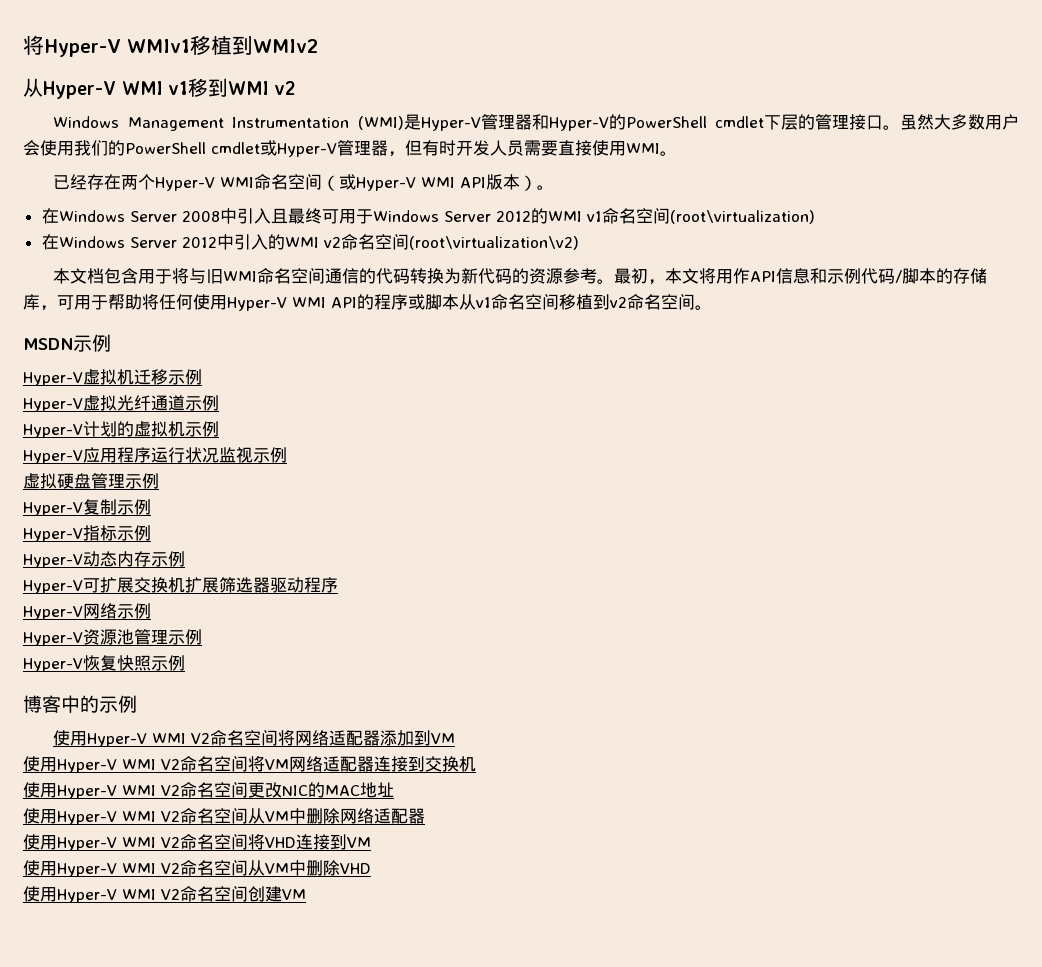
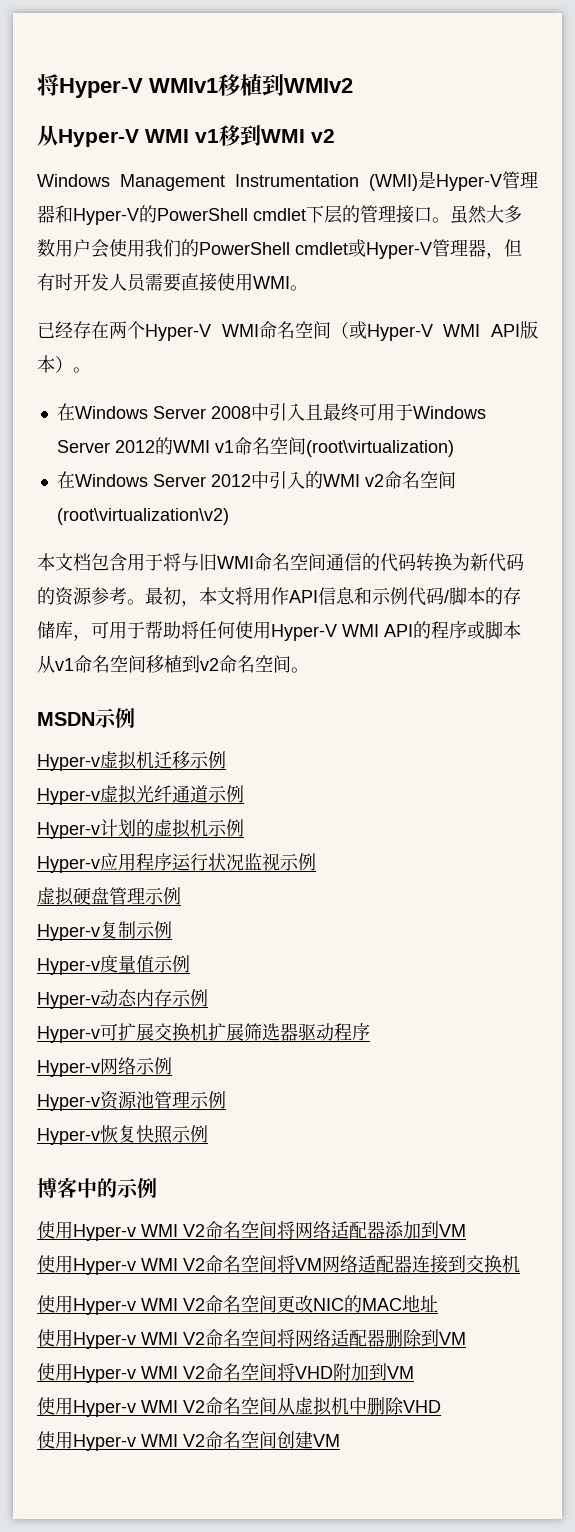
- Hyper-V虚拟机迁移示例
+ Hyper-v虚拟机迁移示例
- Hyper-V虚拟光纤通道示例
+ Hyper-v虚拟光纤通道示例
- Hyper-V计划的虚拟机示例
+ Hyper-v计划的虚拟机示例
- Hyper-V应用程序运行状况监视示例
+ Hyper-v应用程序运行状况监视示例
- Hyper-V复制示例
+ Hyper-v复制示例
- Hyper-V指标示例
- Hyper-V动态内存示例
+ Hyper-v度量值示例
+ Hyper-v动态内存示例
- Hyper-V可扩展交换机扩展筛选器驱动程序
+ Hyper-v可扩展交换机扩展筛选器驱动程序
- Hyper-V网络示例
+ Hyper-v网络示例
- Hyper-V资源池管理示例
+ Hyper-v资源池管理示例
- Hyper-V恢复快照示例
+ Hyper-v恢复快照示例
- 使用Hyper-V WMI V2命名空间将网络适配器添加到VM
+ 使用Hyper-v WMI V2命名空间将网络适配器添加到VM
- 使用Hyper-V WMI V2命名空间将VM网络适配器连接到交换机
+ 使用Hyper-v WMI V2命名空间将VM网络适配器连接到交换机
- 使用Hyper-V WMI V2命名空间更改NIC的MAC地址
+ 使用Hyper-v WMI V2命名空间更改NIC的MAC地址
- 使用Hyper-V WMI V2命名空间从VM中删除网络适配器
- 使用Hyper-V WMI V2命名空间将VHD连接到VM
- 使用Hyper-V WMI V2命名空间从VM中删除VHD
+ 使用Hyper-v WMI V2命名空间将网络适配器删除到VM
+ 使用Hyper-v WMI V2命名空间将VHD附加到VM
+ 使用Hyper-v WMI V2命名空间从虚拟机中删除VHD
- 使用Hyper-V WMI V2命名空间创建VM
+ 使用Hyper-v WMI V2命名空间创建VM

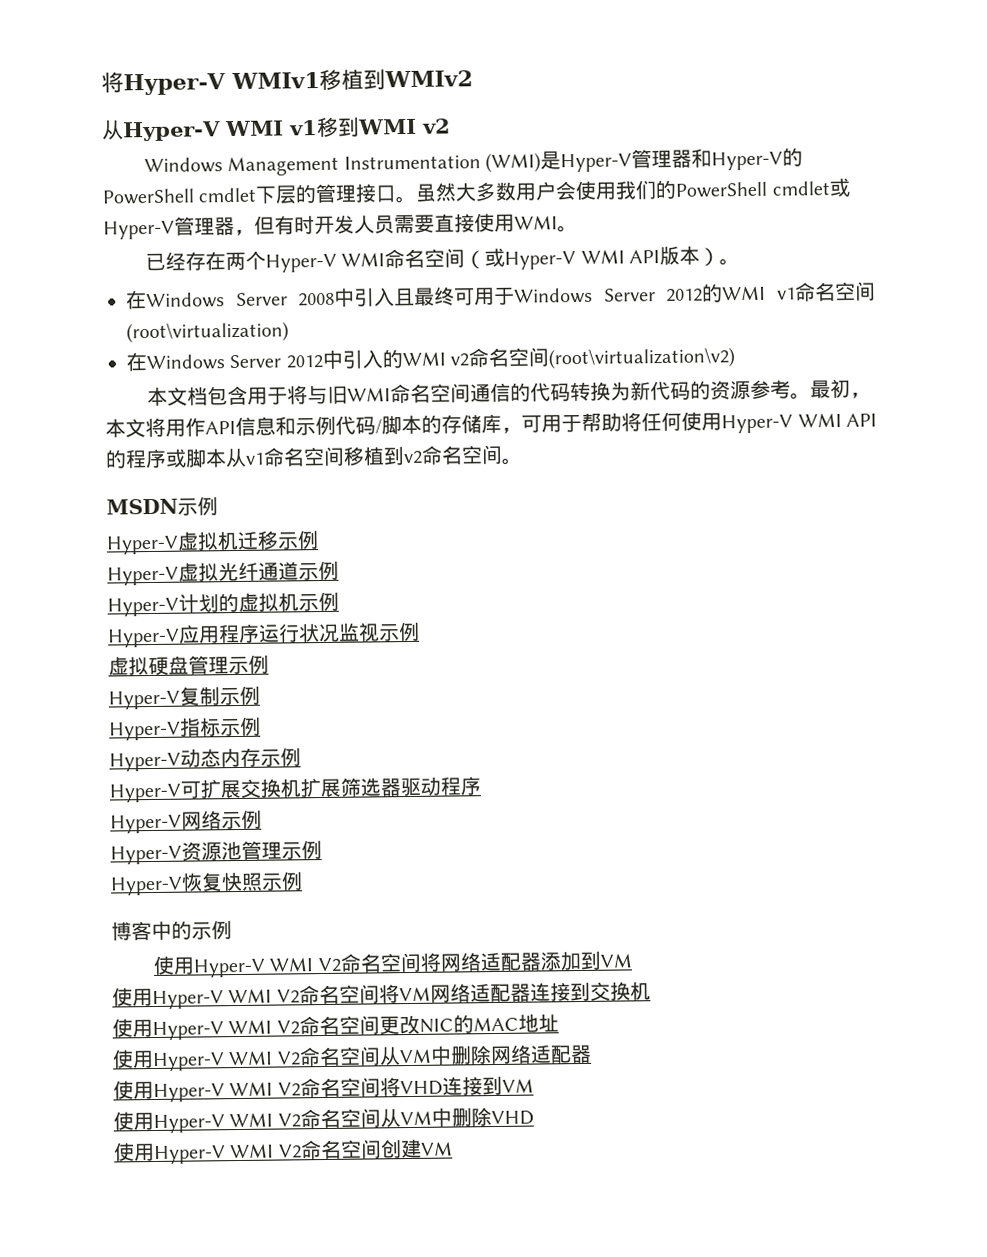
- Hyper-v虚拟机迁移示例
+ Hyper-V虚拟机迁移示例
- Hyper-v虚拟光纤通道示例
+ Hyper-V虚拟光纤通道示例
- Hyper-v计划的虚拟机示例
+ Hyper-V计划的虚拟机示例
- Hyper-v应用程序运行状况监视示例
+ Hyper-V应用程序运行状况监视示例
- Hyper-v复制示例
+ Hyper-V复制示例
- Hyper-v度量值示例
- Hyper-v动态内存示例
+ Hyper-V指标示例
+ Hyper-V动态内存示例
- Hyper-v可扩展交换机扩展筛选器驱动程序
+ Hyper-V可扩展交换机扩展筛选器驱动程序
- Hyper-v网络示例
+ Hyper-V网络示例
- Hyper-v资源池管理示例
+ Hyper-V资源池管理示例
- Hyper-v恢复快照示例
+ Hyper-V恢复快照示例
- 使用Hyper-v WMI V2命名空间将网络适配器添加到VM
+ 使用Hyper-V WMI V2命名空间将网络适配器添加到VM
- 使用Hyper-v WMI V2命名空间将VM网络适配器连接到交换机
+ 使用Hyper-V WMI V2命名空间将VM网络适配器连接到交换机
- 使用Hyper-v WMI V2命名空间更改NIC的MAC地址
+ 使用Hyper-V WMI V2命名空间更改NIC的MAC地址
- 使用Hyper-v WMI V2命名空间将网络适配器删除到VM
- 使用Hyper-v WMI V2命名空间将VHD附加到VM
- 使用Hyper-v WMI V2命名空间从虚拟机中删除VHD
+ 使用Hyper-V WMI V2命名空间从VM中删除网络适配器
+ 使用Hyper-V WMI V2命名空间将VHD连接到VM
+ 使用Hyper-V WMI V2命名空间从VM中删除VHD
- 使用Hyper-v WMI V2命名空间创建VM
+ 使用Hyper-V WMI V2命名空间创建VM

